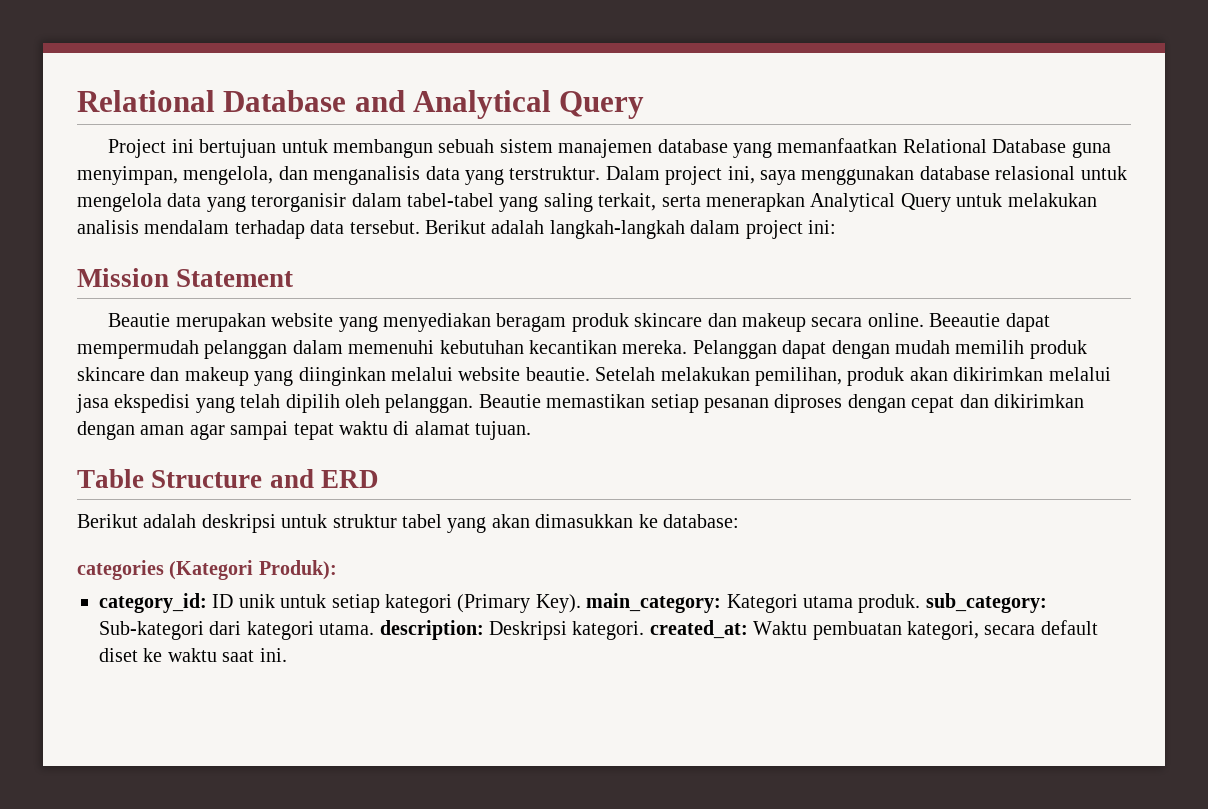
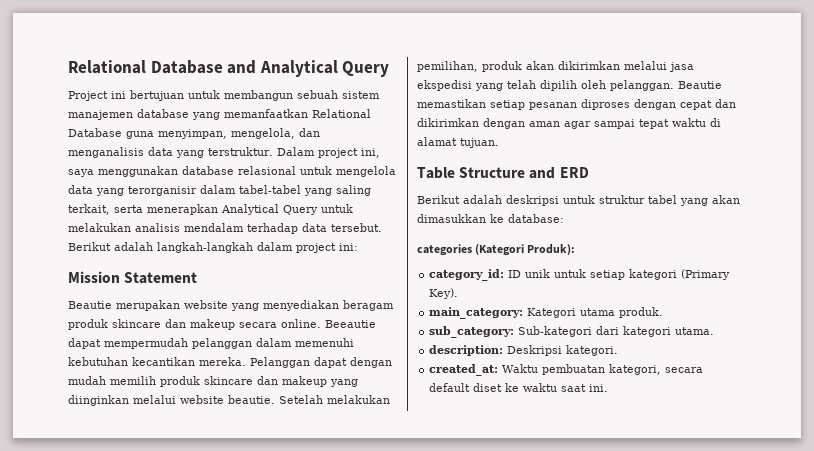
- category_id: ID unik untuk setiap kategori (Primary Key). main_category: Kategori utama produk. sub_category: Sub-kategori dari kategori utama. description: Deskripsi kategori. created_at: Waktu pembuatan kategori, secara default diset ke waktu saat ini.
+ category_id: ID unik untuk setiap kategori (Primary Key).
+ main_category: Kategori utama produk.
+ sub_category: Sub-kategori dari kategori utama.
+ description: Deskripsi kategori.
+ created_at: Waktu pembuatan kategori, secara default diset ke waktu saat ini.

